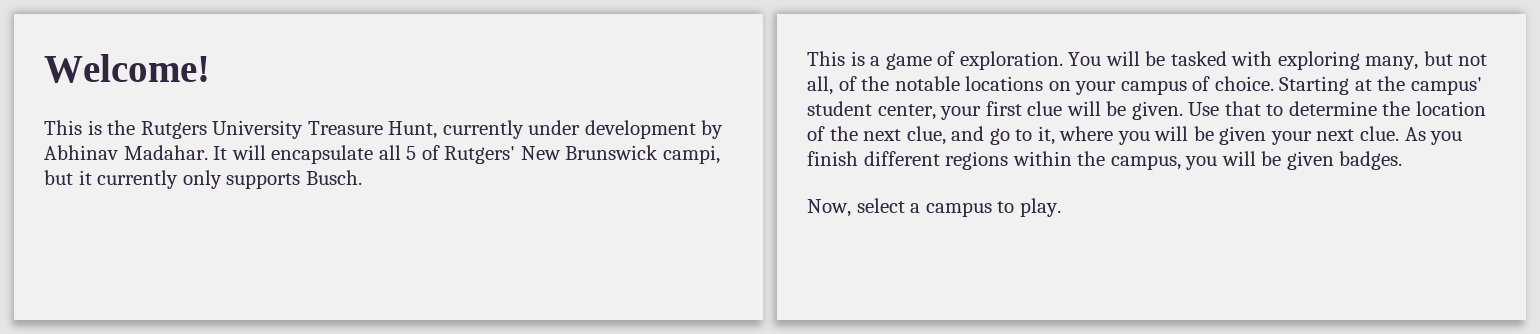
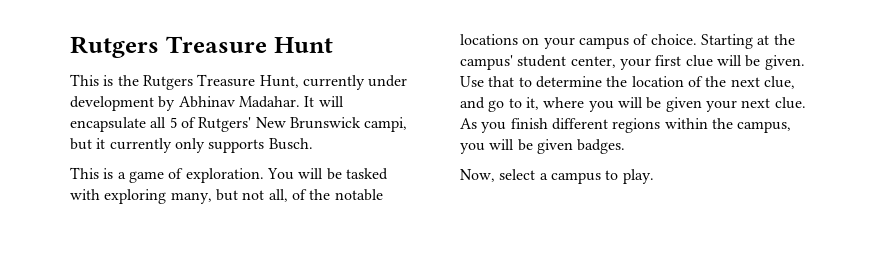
- Welcome!
+ Rutgers Treasure Hunt
- This is the Rutgers University Treasure Hunt, currently under development by Abhinav Madahar.
+ This is the Rutgers Treasure Hunt, currently under development by Abhinav Madahar.

